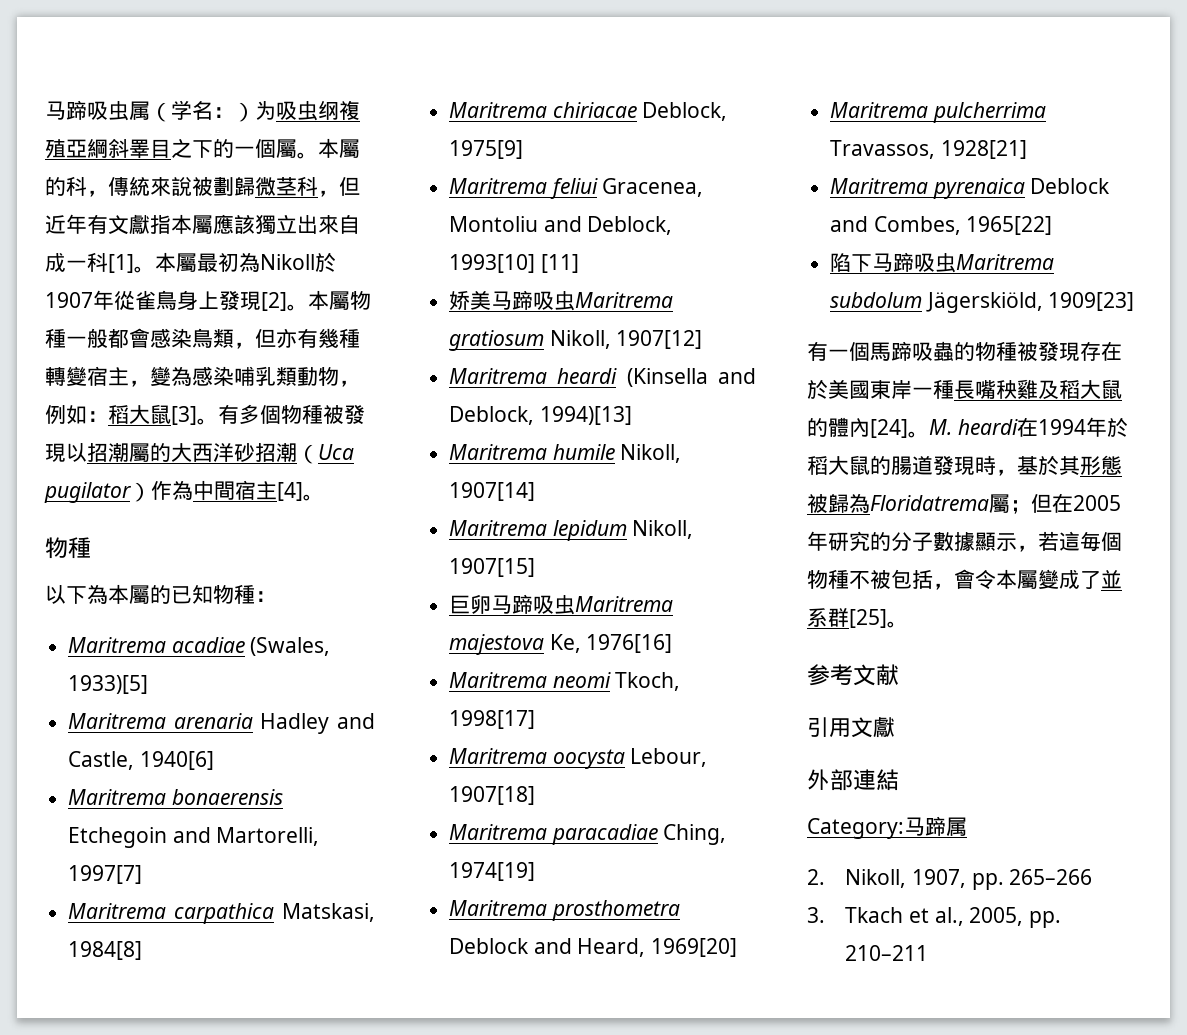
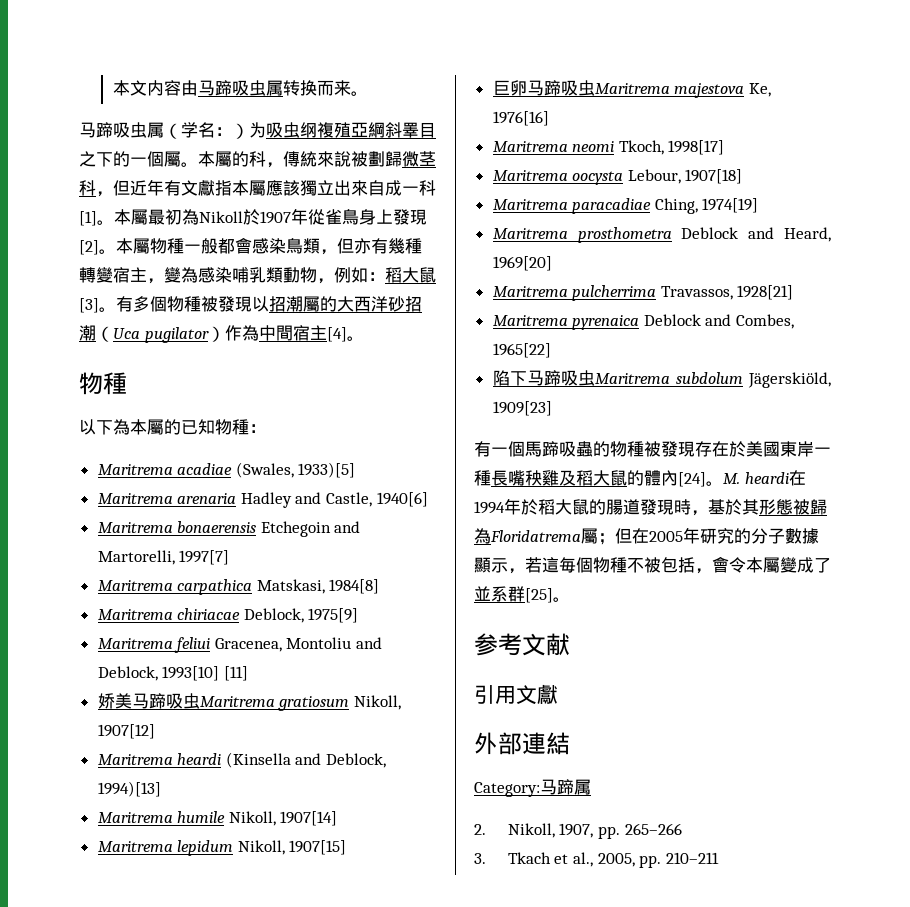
+ 本文内容由马蹄吸虫属转换而来。

